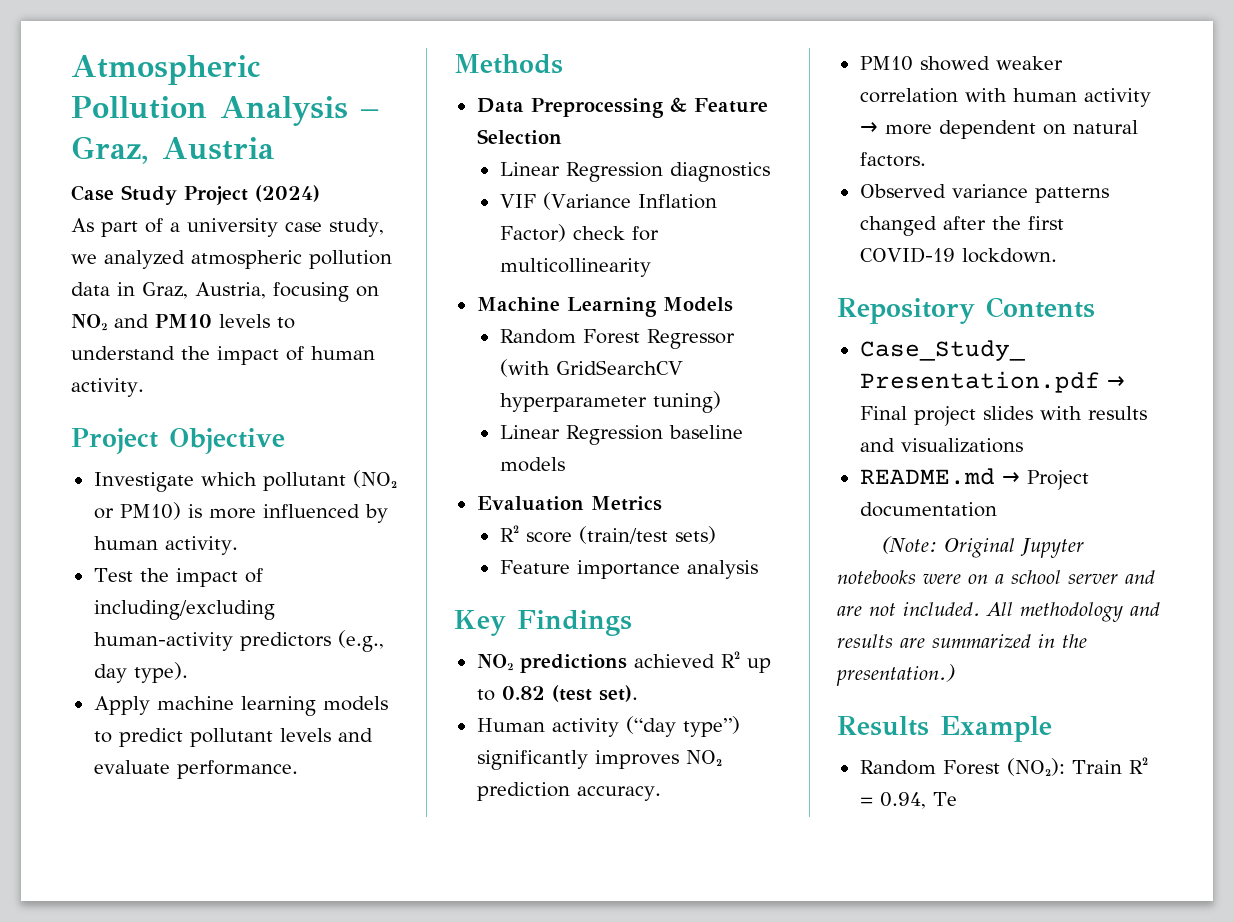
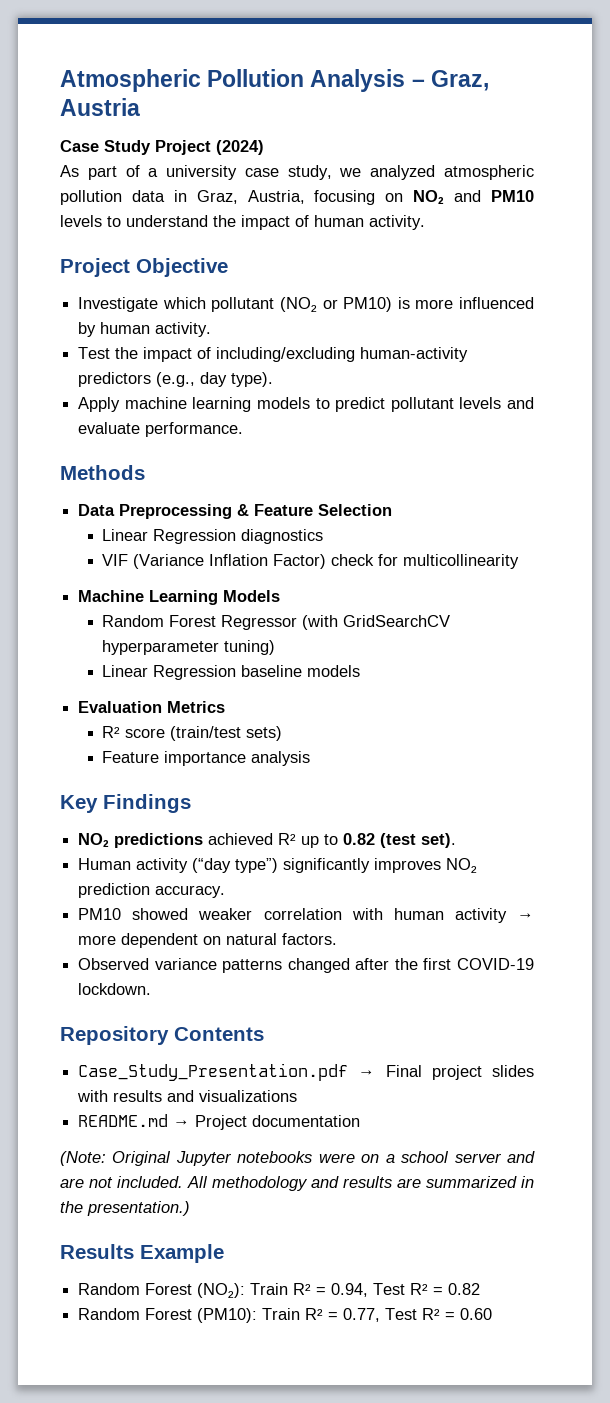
- Random Forest (NO₂): Train R² = 0.94, Te
+ Random Forest (NO₂): Train R² = 0.94, Test R² = 0.82
+ Random Forest (PM10): Train R² = 0.77, Test R² = 0.60

